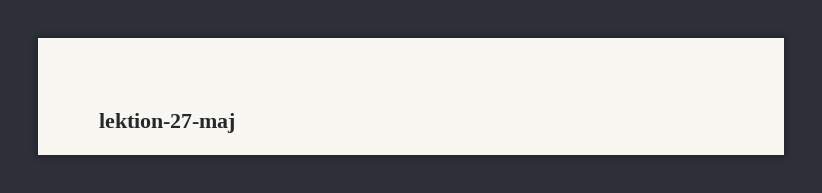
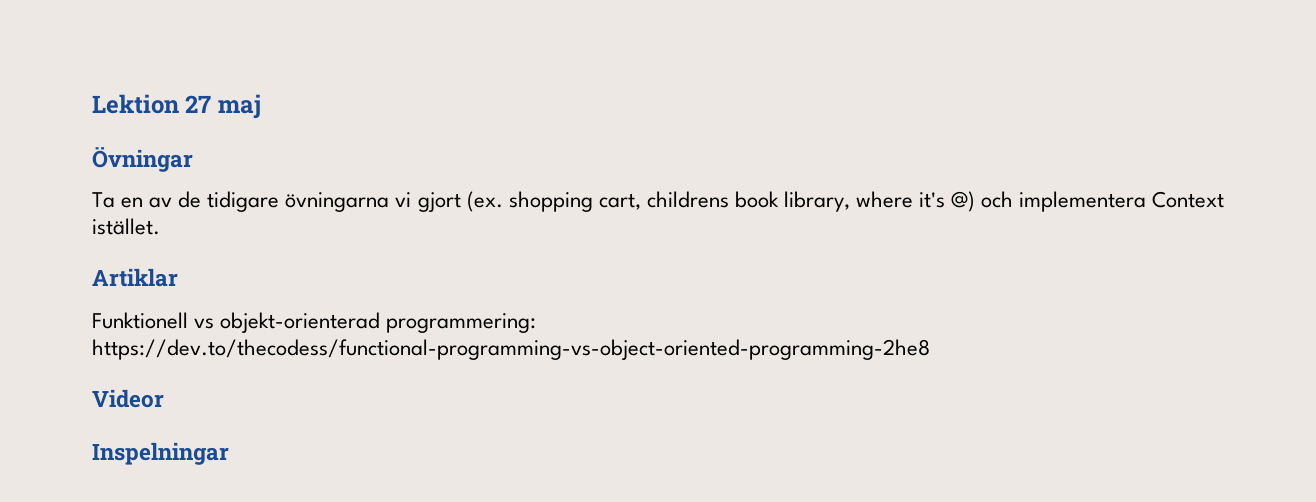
- lektion-27-maj
+ Lektion 27 maj
+ Övningar
+ Ta en av de tidigare övningarna vi gjort (ex. shopping cart, childrens book library, where it's @) och implementera Context istället.
+ Artiklar
+ Funktionell vs objekt-orienterad programmering: https://dev.to/thecodess/functional-programming-vs-object-oriented-programming-2he8
+ Videor
+ Inspelningar

